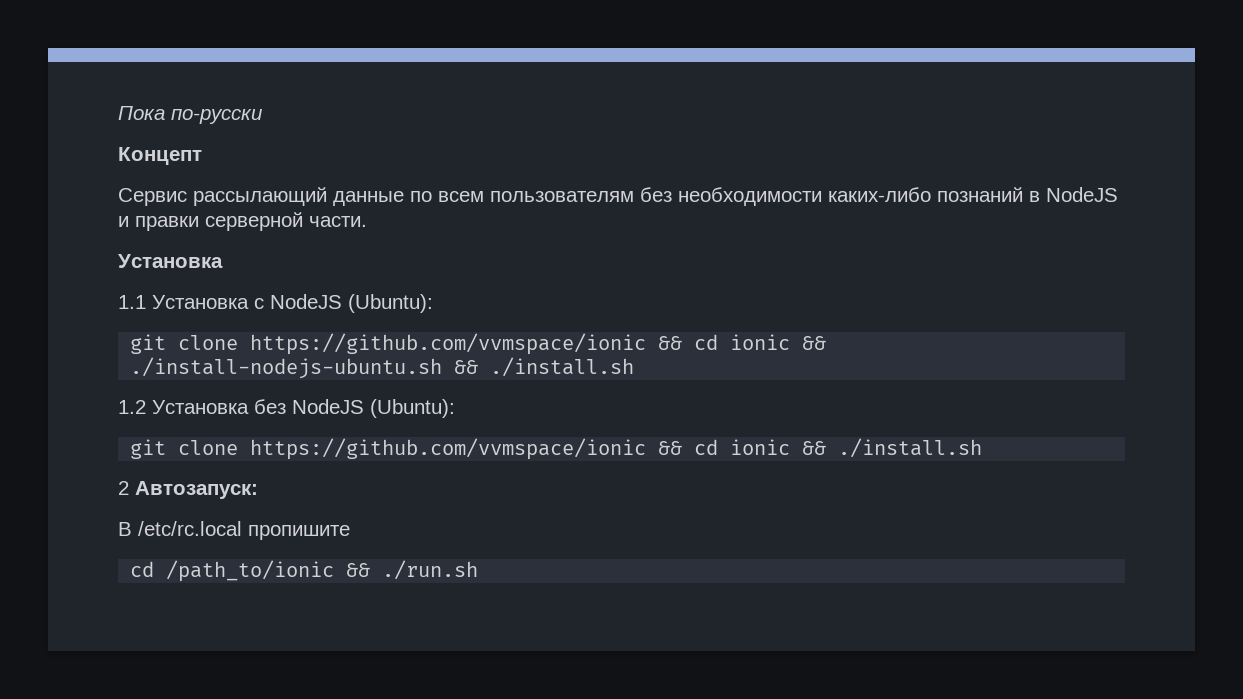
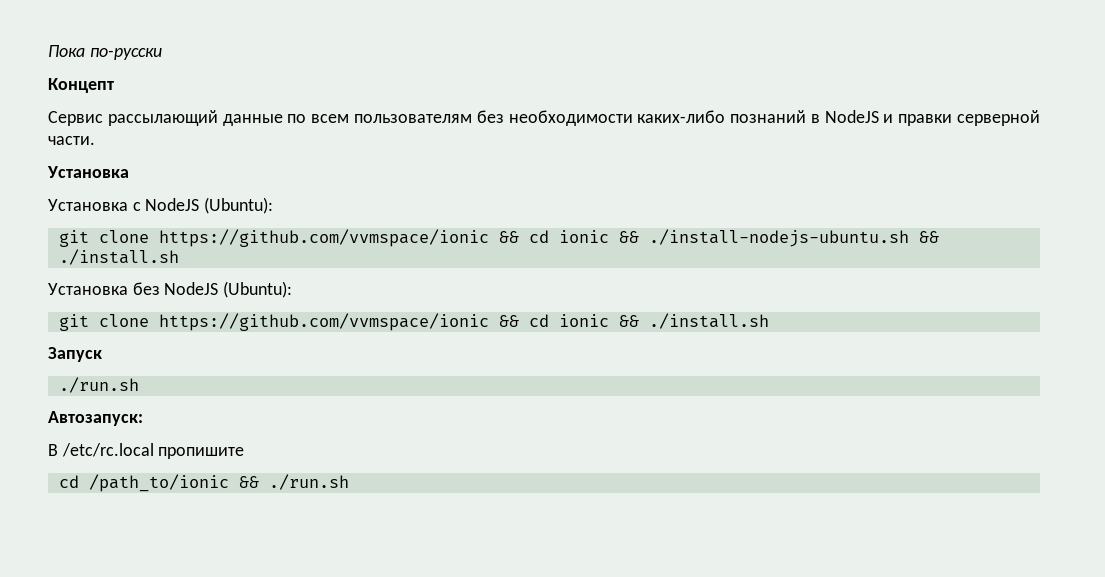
- 1.1 Установка с NodeJS (Ubuntu):
+ Установка с NodeJS (Ubuntu):
- 1.2 Установка без NodeJS (Ubuntu):
+ Установка без NodeJS (Ubuntu):
- 2 Автозапуск:
+ Запуск
+ ./run.sh
+ Автозапуск:

